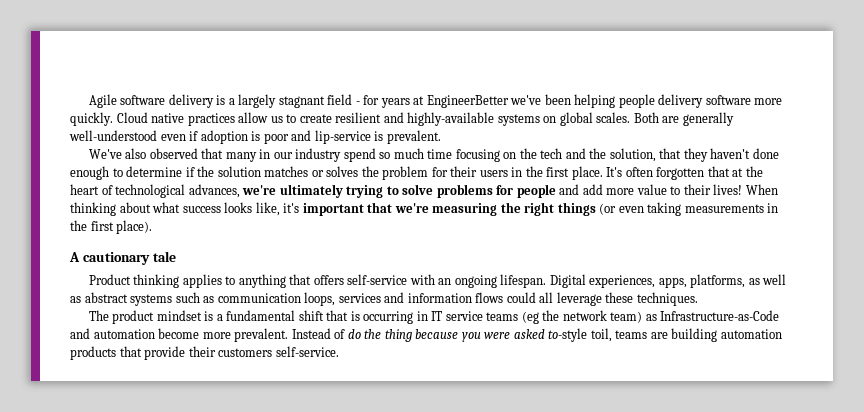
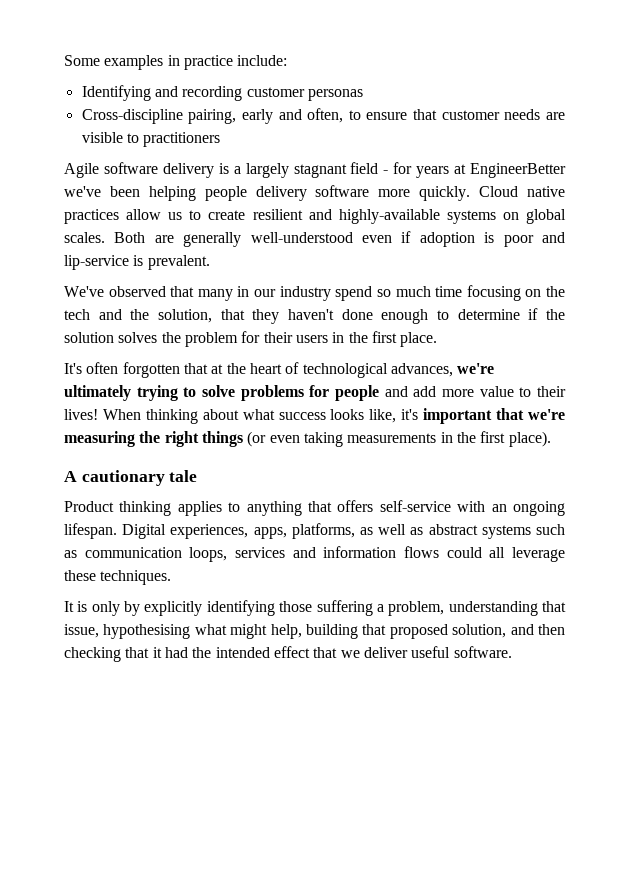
+ Some examples in practice include:
+ Identifying and recording customer personas
+ Cross-discipline pairing, early and often, to ensure that customer needs are visible to practitioners
- We've also observed that many in our industry spend so much time focusing on the tech and the solution, that they haven't done enough to determine if the solution matches or solves the problem for their users in the first place. It's often forgotten that at the heart of technological advances, we're ultimately trying to solve problems for people and add more value to their lives!
+ We've observed that many in our industry spend so much time focusing on the tech and the solution, that they haven't done enough to determine if the solution solves the problem for their users in the first place.
+ It's often forgotten that at the heart of technological advances, we're ultimately trying to solve problems for people and add more value to their lives!
- The product mindset is a fundamental shift that is occurring in IT service teams (eg the network team) as Infrastructure-as-Code and automation become more prevalent. Instead of do the thing because you were asked to-style toil, teams are building automation products that provide their customers self-service.
+ It is only by explicitly identifying those suffering a problem, understanding that issue, hypothesising what might help, building that proposed solution, and then checking that it had the intended effect that we deliver useful software.

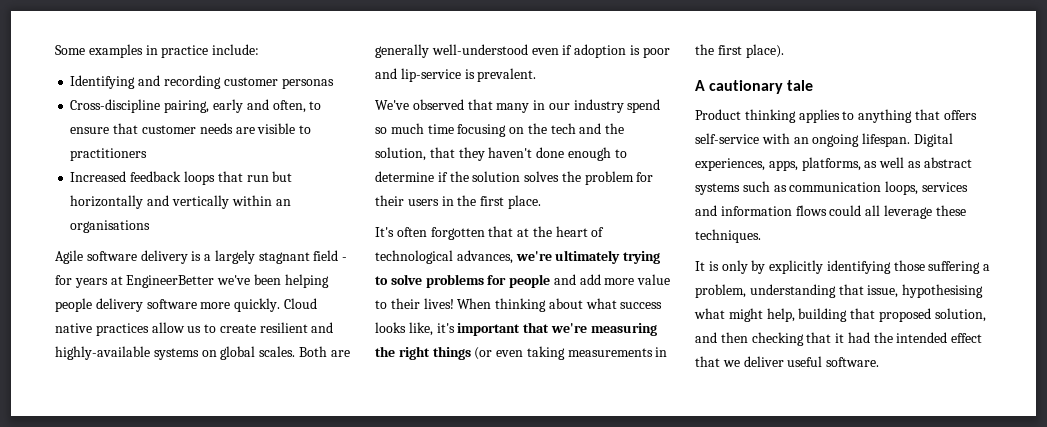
+ Increased feedback loops that run but horizontally and vertically within an organisations

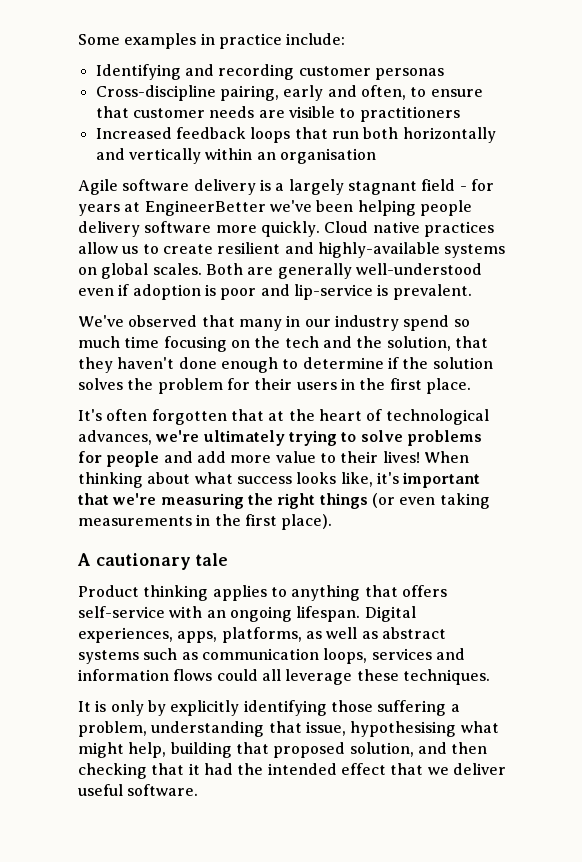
- Increased feedback loops that run but horizontally and vertically within an organisations
+ Increased feedback loops that run both horizontally and vertically within an organisation

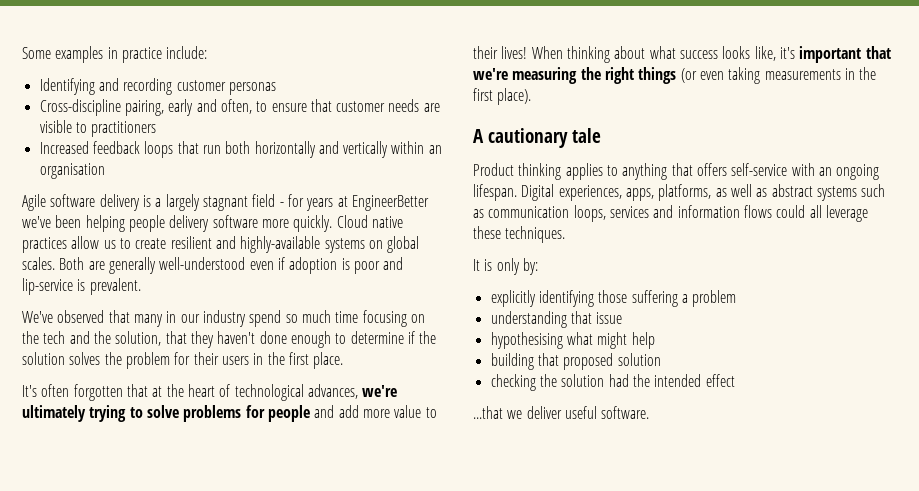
- It is only by explicitly identifying those suffering a problem, understanding that issue, hypothesising what might help, building that proposed solution, and then checking that it had the intended effect that we deliver useful software.
+ It is only by:
+ explicitly identifying those suffering a problem
+ understanding that issue
+ hypothesising what might help
+ building that proposed solution
+ checking the solution had the intended effect
+ ...that we deliver useful software.

